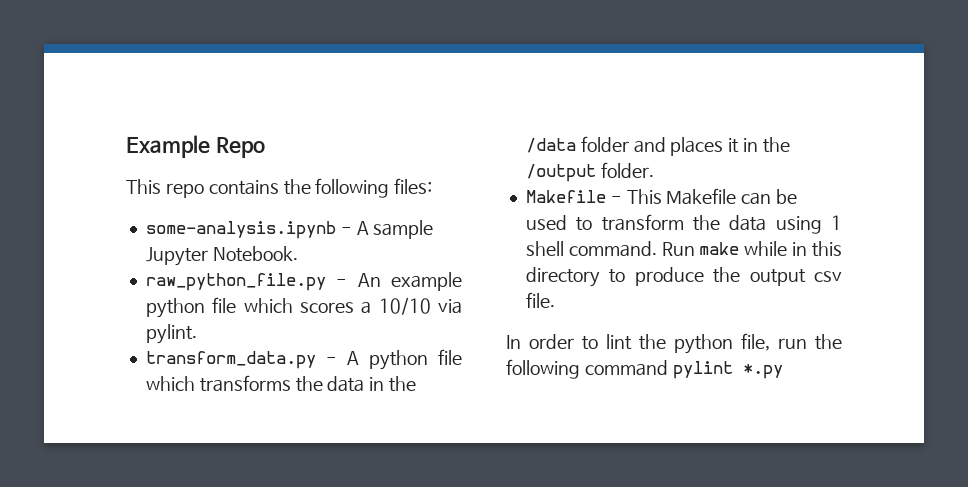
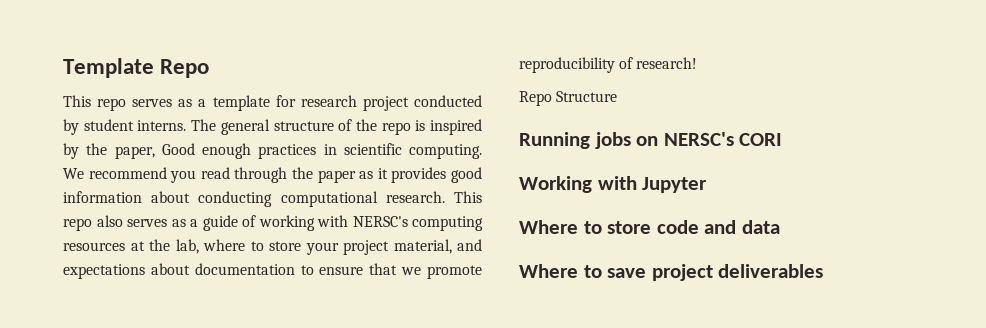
- Example Repo
+ Template Repo
- This repo contains the following files:
- some-analysis.ipynb - A sample Jupyter Notebook.
- raw_python_file.py - An example python file which scores a 10/10 via pylint.
- transform_data.py - A python file which transforms the data in the /data folder and places it in the /output folder.
- Makefile - This Makefile can be used to transform the data using 1 shell command. Run make while in this directory to produce the output csv file.
- In order to lint the python file, run the following command pylint *.py
+ This repo serves as a template for research project conducted by student interns. The general structure of the repo is inspired by the paper, Good enough practices in scientific computing. We recommend you read through the paper as it provides good information about conducting computational research. This repo also serves as a guide of working with NERSC's computing resources at the lab, where to store your project material, and expectations about documentation to ensure that we promote reproducibility of research!
+ Repo Structure
+ Running jobs on NERSC's CORI
+ Working with Jupyter
+ Where to store code and data
+ Where to save project deliverables

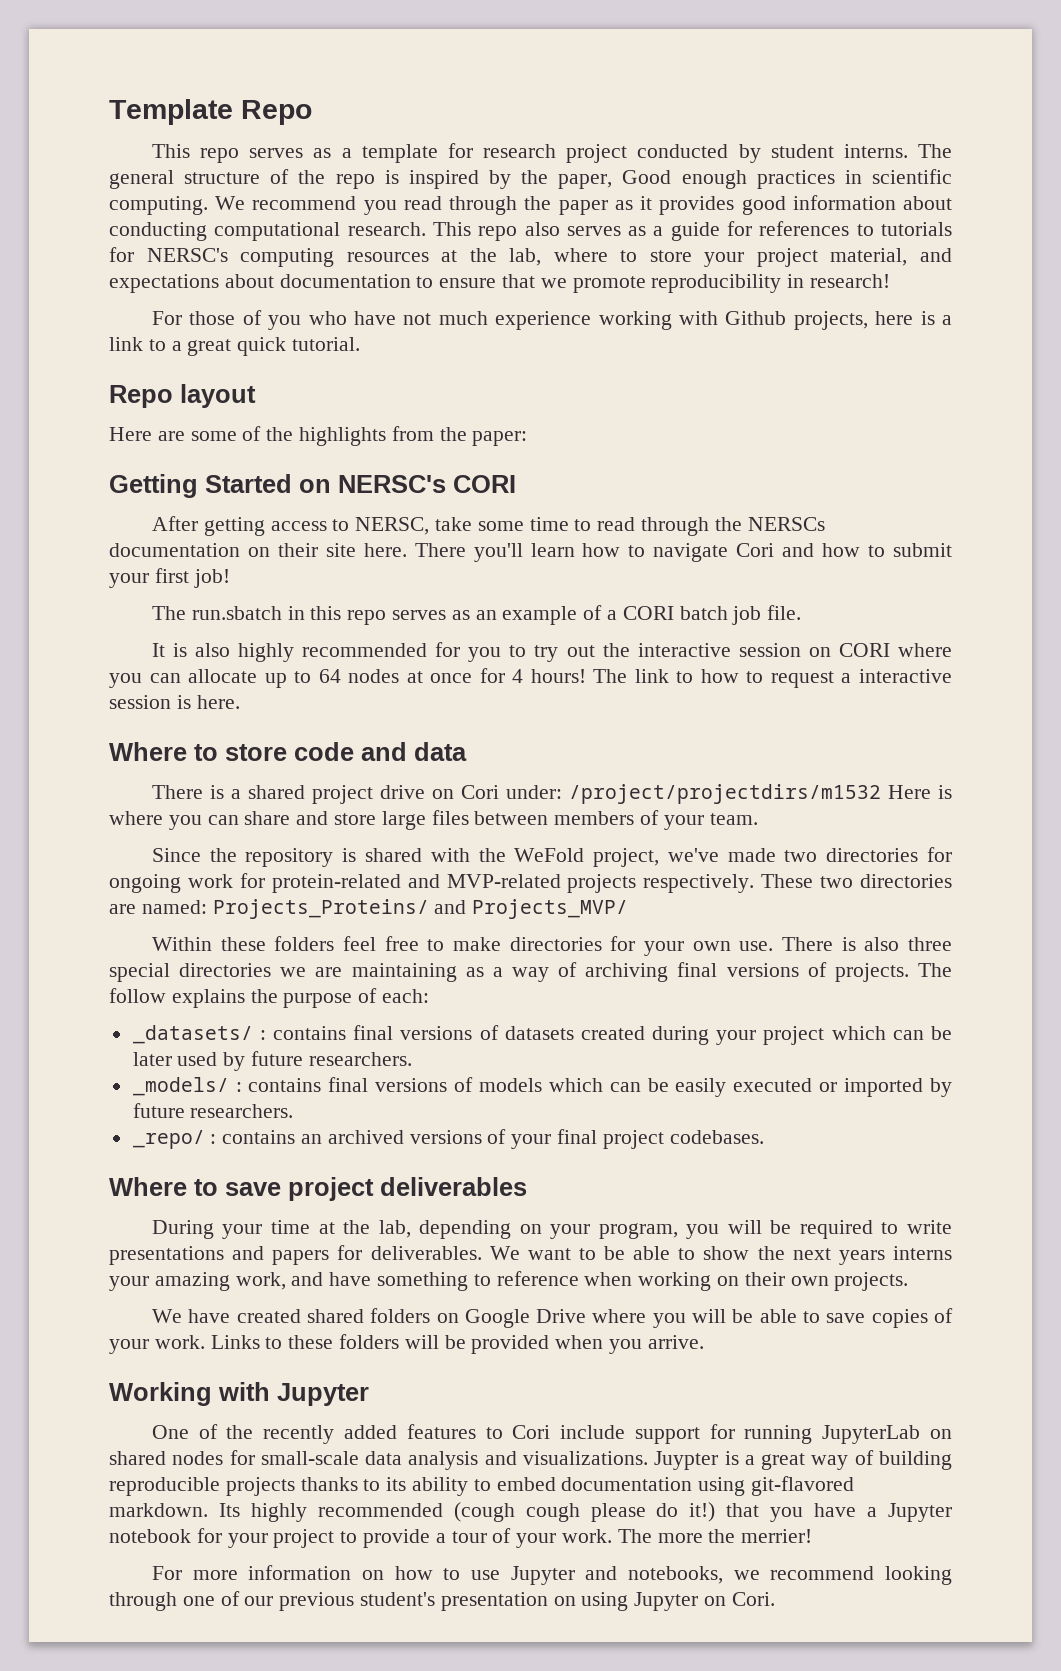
- This repo also serves as a guide of working with NERSC's computing resources at the lab, where to store your project material, and expectations about documentation to ensure that we promote reproducibility of research!
+ This repo also serves as a guide for references to tutorials for NERSC's computing resources at the lab, where to store your project material, and expectations about documentation to ensure that we promote reproducibility in research!
- Repo Structure
- Running jobs on NERSC's CORI
- Working with Jupyter
+ For those of you who have not much experience working with Github projects, here is a link to a great quick tutorial.
+ Repo layout
+ Here are some of the highlights from the paper:
+ Getting Started on NERSC's CORI
+ After getting access to NERSC, take some time to read through the NERSCs documentation on their site here. There you'll learn how to navigate Cori and how to submit your first job!
+ The run.sbatch in this repo serves as an example of a CORI batch job file.
+ It is also highly recommended for you to try out the interactive session on CORI where you can allocate up to 64 nodes at once for 4 hours! The link to how to request a interactive session is here.
+ There is a shared project drive on Cori under: /project/projectdirs/m1532 Here is where you can share and store large files between members of your team.
+ Since the repository is shared with the WeFold project, we've made two directories for ongoing work for protein-related and MVP-related projects respectively. These two directories are named: Projects_Proteins/ and Projects_MVP/
+ Within these folders feel free to make directories for your own use. There is also three special directories we are maintaining as a way of archiving final versions of projects. The follow explains the purpose of each:
+ _datasets/ : contains final versions of datasets created during your project which can be later used by future researchers.
+ _models/ : contains final versions of models which can be easily executed or imported by future researchers.
+ _repo/ : contains an archived versions of your final project codebases.
+ During your time at the lab, depending on your program, you will be required to write presentations and papers for deliverables. We want to be able to show the next years interns your amazing work, and have something to reference when working on their own projects.
+ We have created shared folders on Google Drive where you will be able to save copies of your work. Links to these folders will be provided when you arrive.
+ Working with Jupyter
+ One of the recently added features to Cori include support for running JupyterLab on shared nodes for small-scale data analysis and visualizations. Juypter is a great way of building reproducible projects thanks to its ability to embed documentation using git-flavored markdown. Its highly recommended (cough cough please do it!) that you have a Jupyter notebook for your project to provide a tour of your work. The more the merrier!
+ For more information on how to use Jupyter and notebooks, we recommend looking through one of our previous student's presentation on using Jupyter on Cori.

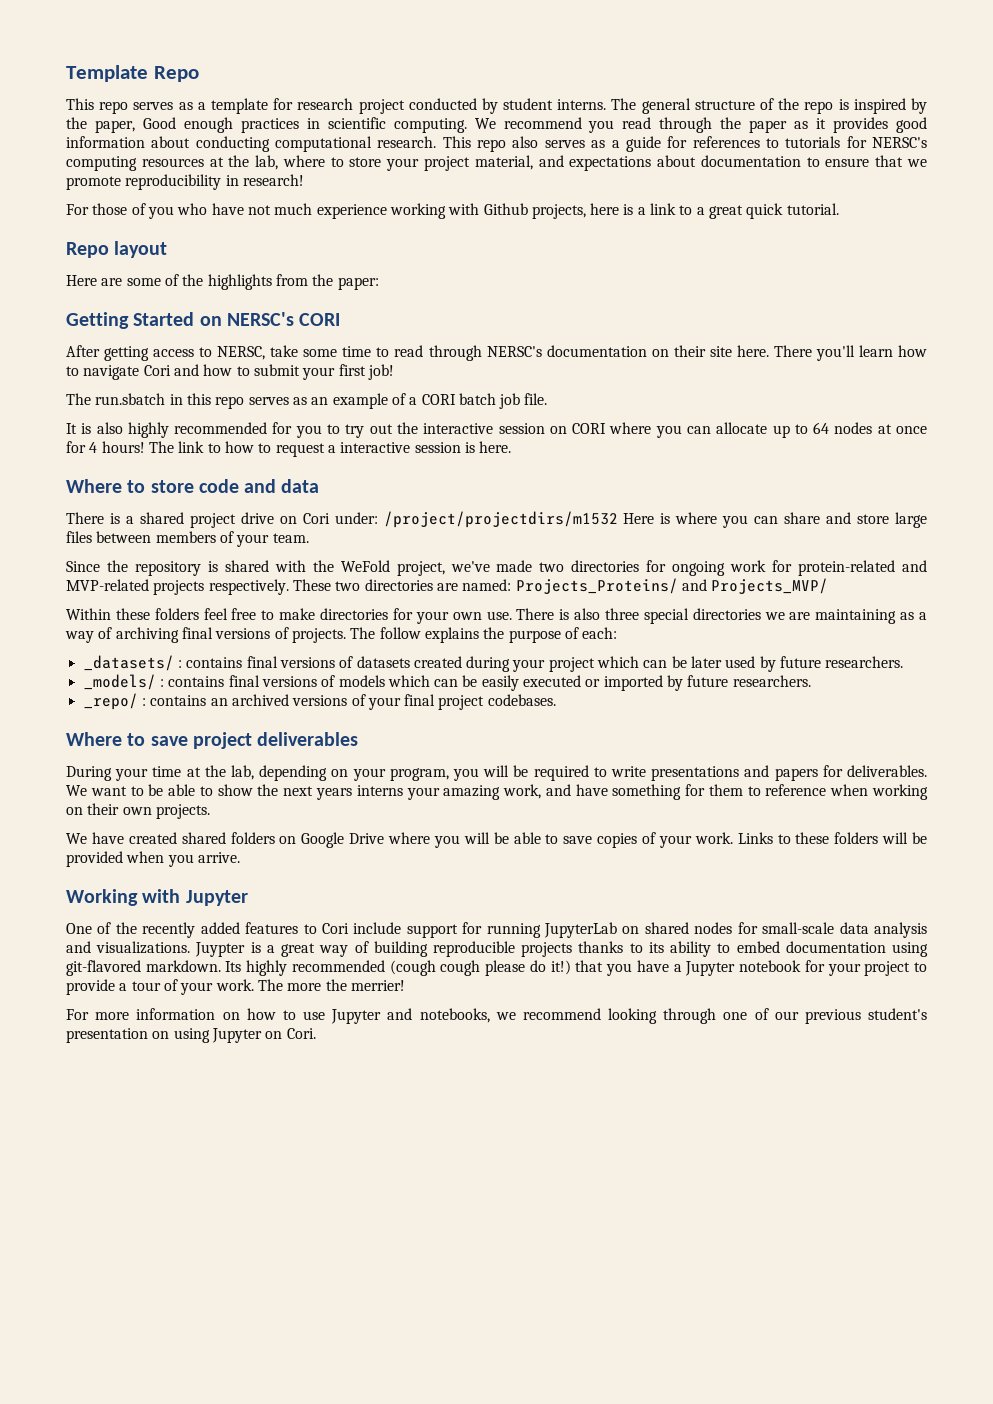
- After getting access to NERSC, take some time to read through the NERSCs documentation on their site here.
+ After getting access to NERSC, take some time to read through NERSC's documentation on their site here.
- We want to be able to show the next years interns your amazing work, and have something to reference when working on their own projects.
+ We want to be able to show the next years interns your amazing work, and have something for them to reference when working on their own projects.

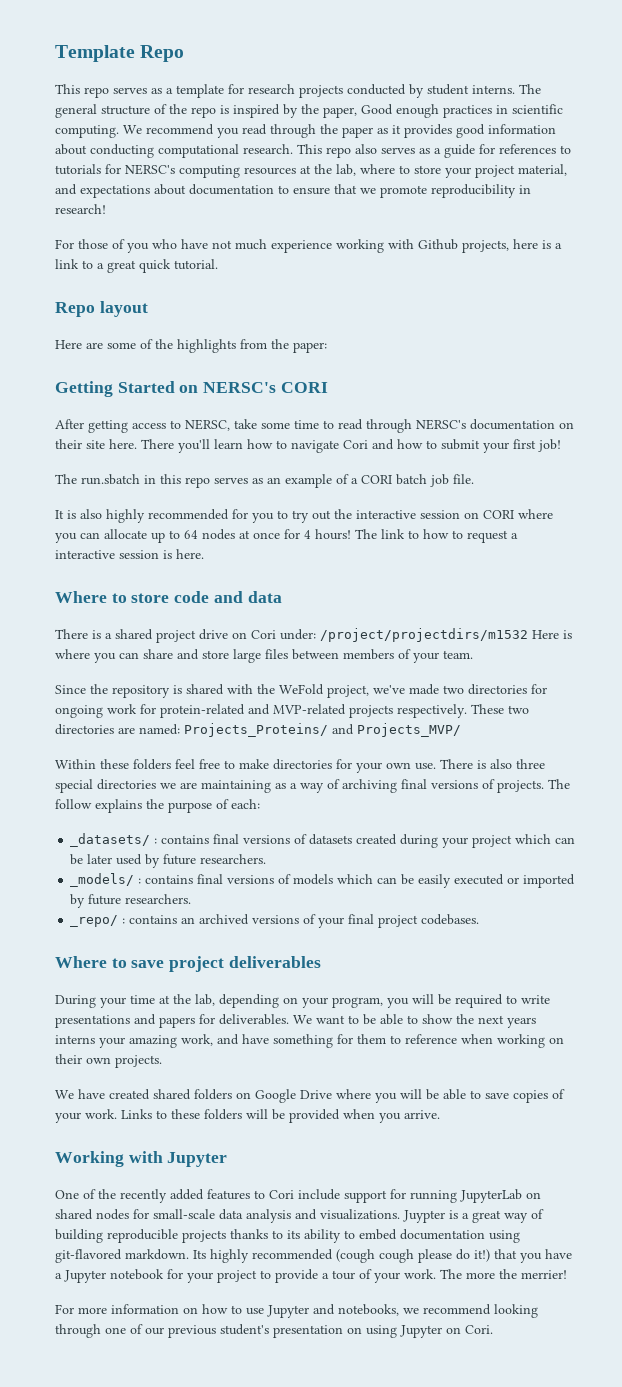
- This repo serves as a template for research project conducted by student interns.
+ This repo serves as a template for research projects conducted by student interns.

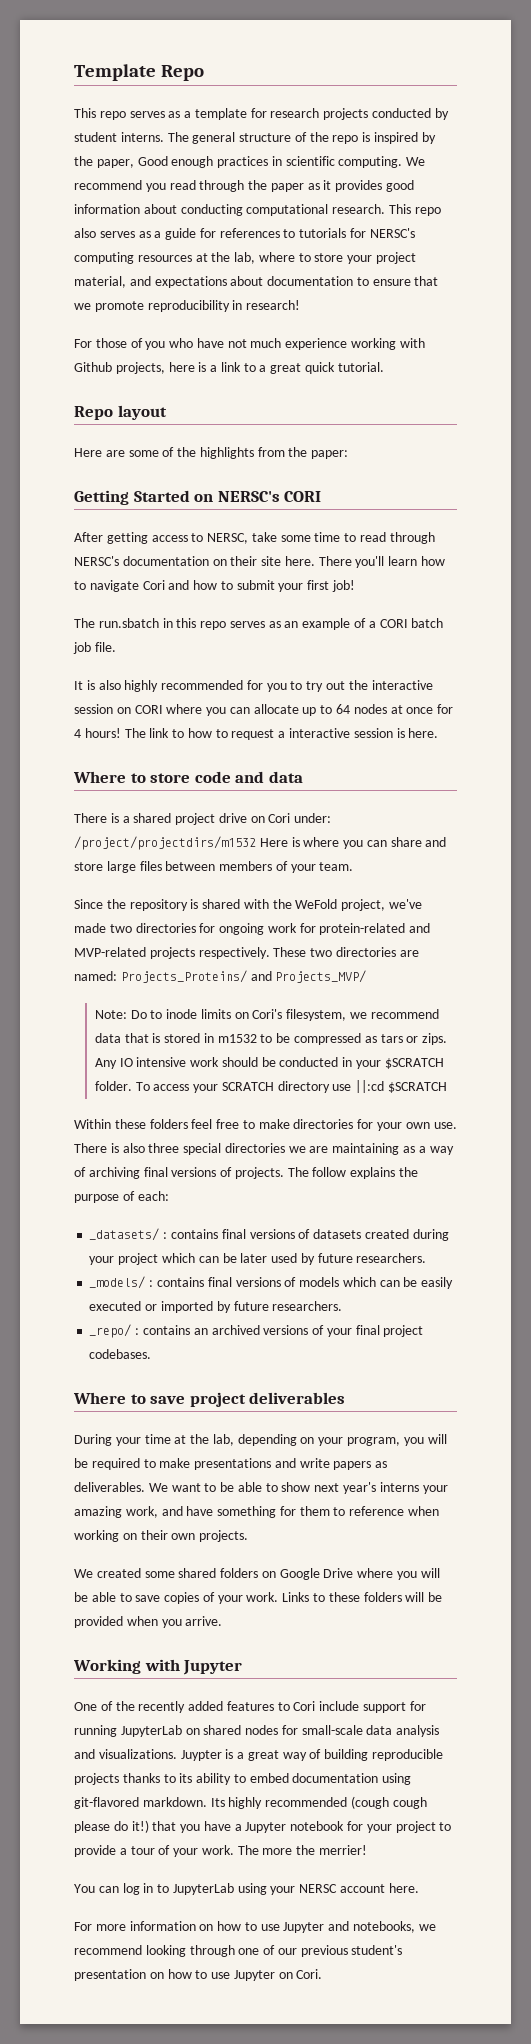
+ Note: Do to inode limits on Cori's filesystem, we recommend data that is stored in m1532 to be compressed as tars or zips. Any IO intensive work should be conducted in your $SCRATCH folder. To access your SCRATCH directory use ||:cd $SCRATCH
- During your time at the lab, depending on your program, you will be required to write presentations and papers for deliverables.
+ During your time at the lab, depending on your program, you will be required to make presentations and write papers as deliverables.
- We want to be able to show the next years interns your amazing work, and have something for them to reference when working on their own projects.
+ We want to be able to show next year's interns your amazing work, and have something for them to reference when working on their own projects.
- We have created shared folders on Google Drive where you will be able to save copies of your work.
+ We created some shared folders on Google Drive where you will be able to save copies of your work.
+ You can log in to JupyterLab using your NERSC account here.
- For more information on how to use Jupyter and notebooks, we recommend looking through one of our previous student's presentation on using Jupyter on Cori.
+ For more information on how to use Jupyter and notebooks, we recommend looking through one of our previous student's presentation on how to use Jupyter on Cori.

